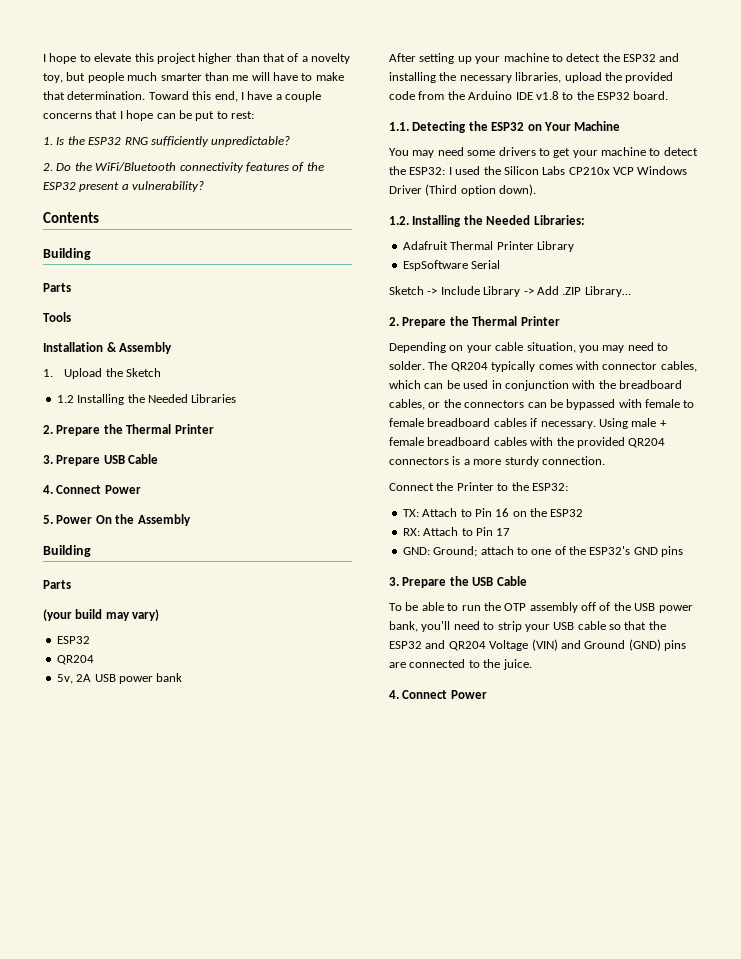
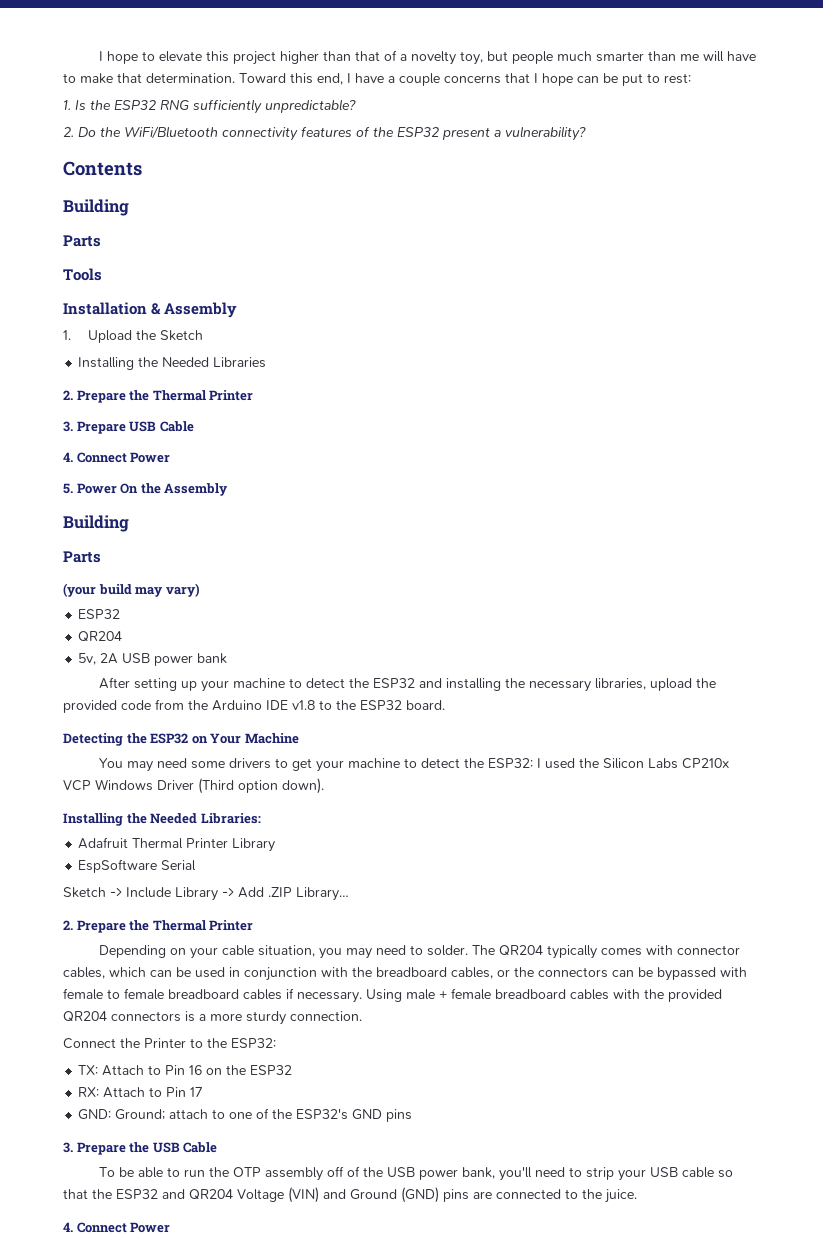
- 1.2 Installing the Needed Libraries
+ Installing the Needed Libraries
- 1.1. Detecting the ESP32 on Your Machine
+ Detecting the ESP32 on Your Machine
- 1.2. Installing the Needed Libraries:
+ Installing the Needed Libraries:

